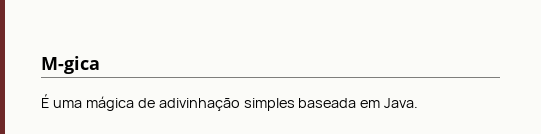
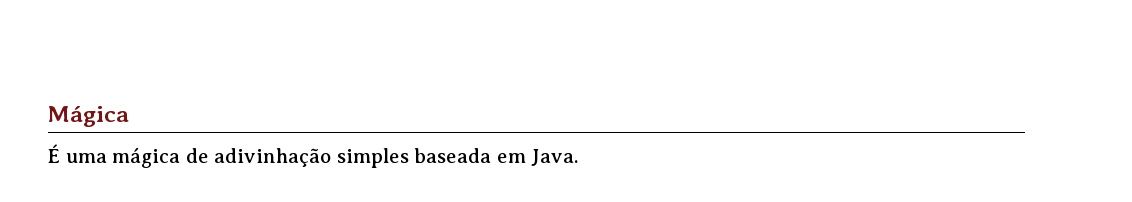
- M-gica
+ Mágica

